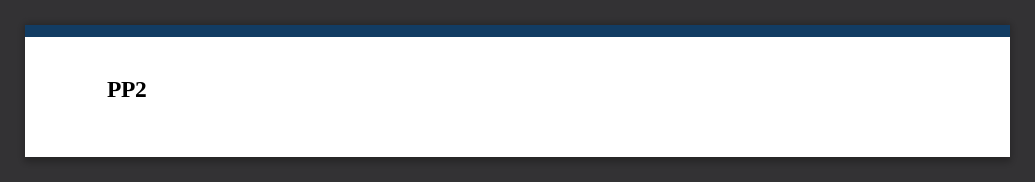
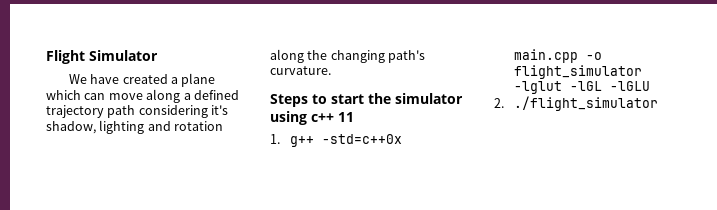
- PP2
+ Flight Simulator
+ We have created a plane which can move along a defined trajectory path considering it's shadow, lighting and rotation along the changing path's curvature.
+ Steps to start the simulator using c++ 11
+ 1. g++ -std=c++0x main.cpp -o flight_simulator -lglut -lGL -lGLU
+ 2. ./flight_simulator

